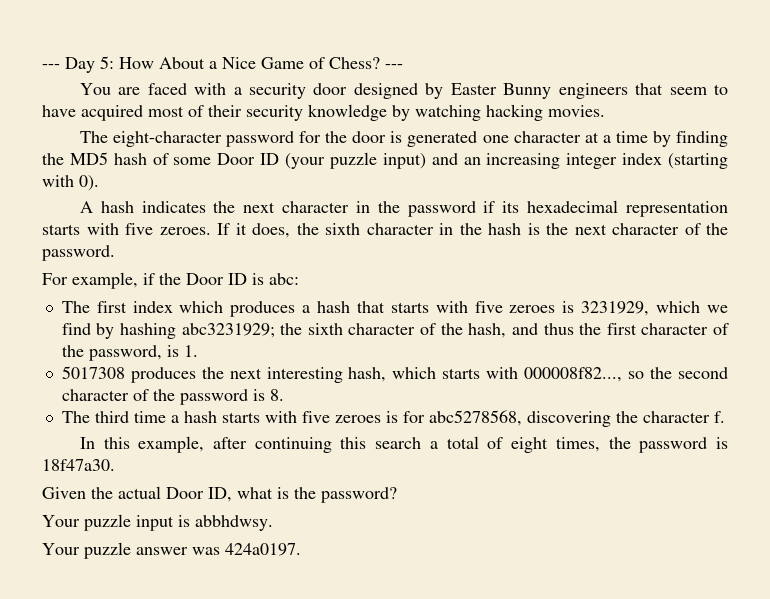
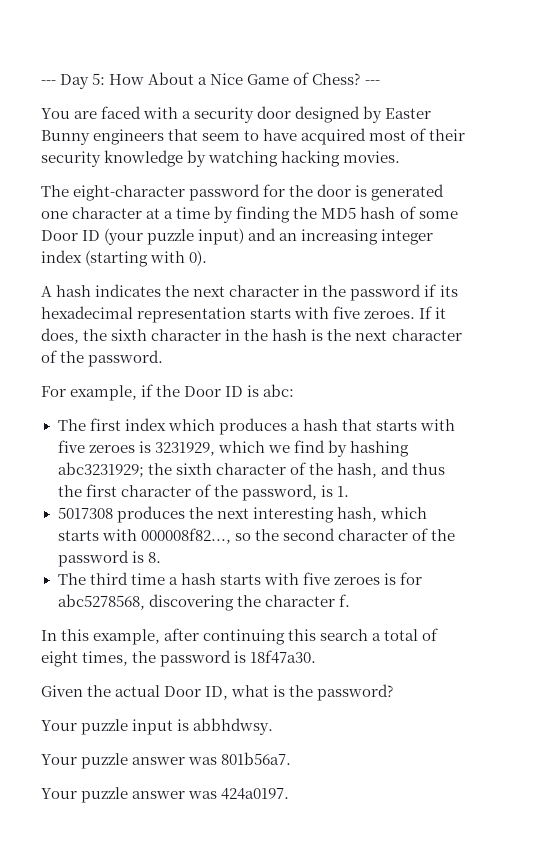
+ Your puzzle answer was 801b56a7.

